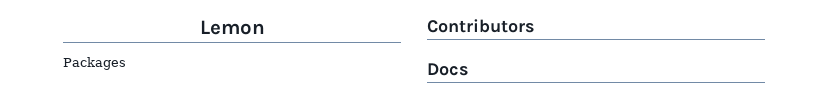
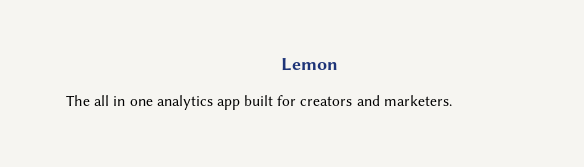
- Packages
- Contributors
- Docs
+ The all in one analytics app built for creators and marketers.

